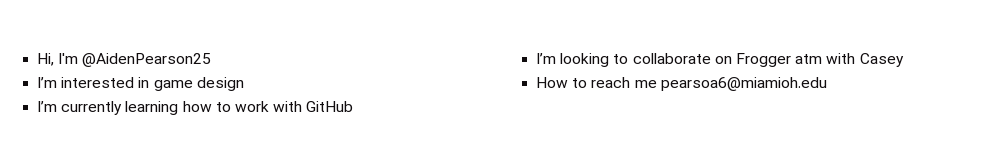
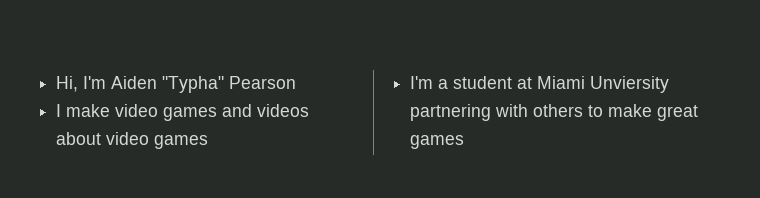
- Hi, I'm @AidenPearson25
- I’m interested in game design
- I’m currently learning how to work with GitHub
- I’m looking to collaborate on Frogger atm with Casey
- How to reach me pearsoa6@miamioh.edu
+ Hi, I'm Aiden "Typha" Pearson
+ I make video games and videos about video games
+ I'm a student at Miami Unviersity partnering with others to make great games

